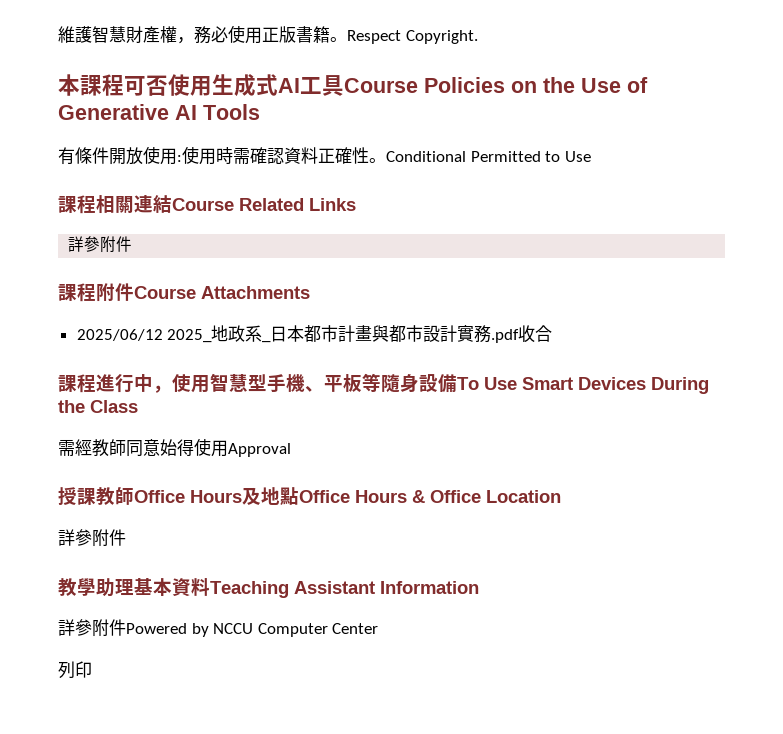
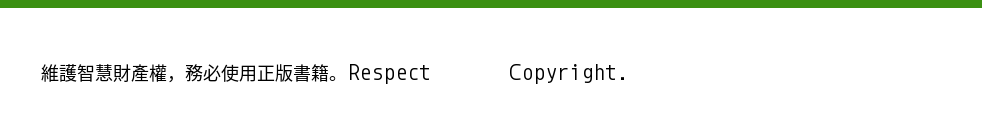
- 本課程可否使用生成式AI工具Course Policies on the Use of Generative AI Tools
- 有條件開放使用:使用時需確認資料正確性。Conditional Permitted to Use
- 課程相關連結Course Related Links
- 詳參附件
- 課程附件Course Attachments
- 2025/06/12 2025_地政系_日本都市計畫與都市設計實務.pdf收合
- 課程進行中，使用智慧型手機、平板等隨身設備To Use Smart Devices During the Class
- 需經教師同意始得使用Approval
- 授課教師Office Hours及地點Office Hours & Office Location
- 詳參附件
- 教學助理基本資料Teaching Assistant Information
- 詳參附件Powered by NCCU Computer Center
- 列印

